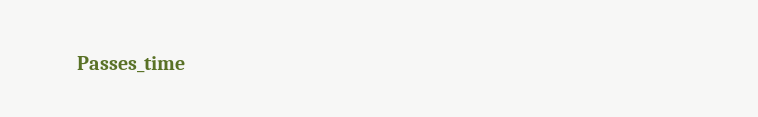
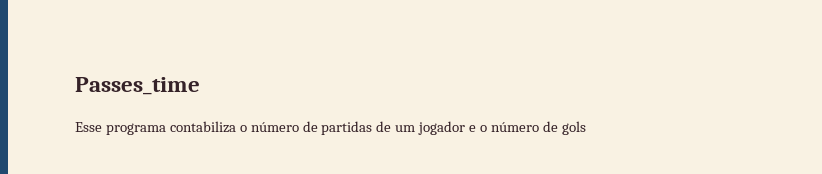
+ Esse programa contabiliza o número de partidas de um jogador e o número de gols

